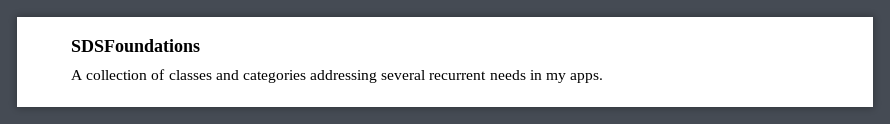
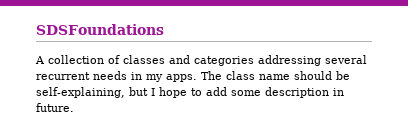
+ The class name should be self-explaining, but I hope to add some description in future.

